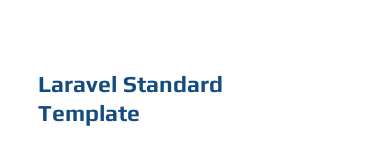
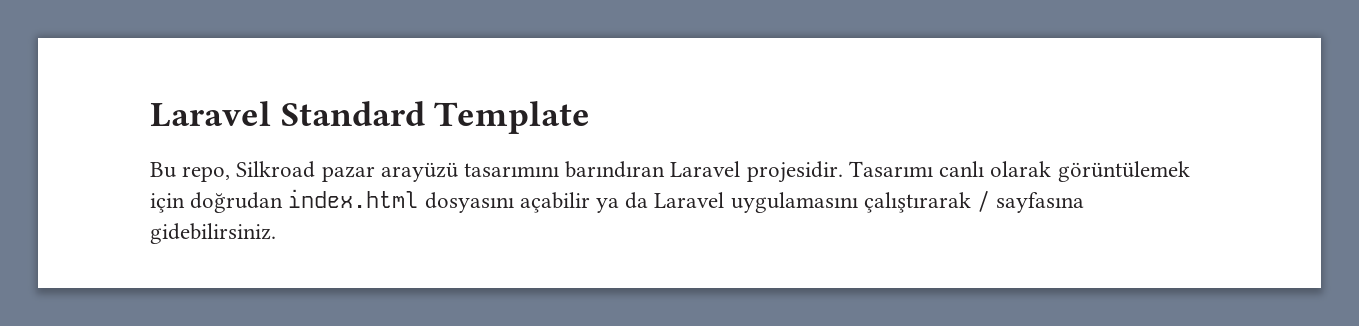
+ Bu repo, Silkroad pazar arayüzü tasarımını barındıran Laravel projesidir. Tasarımı canlı olarak görüntülemek için doğrudan index.html dosyasını açabilir ya da Laravel uygulamasını çalıştırarak / sayfasına gidebilirsiniz.

